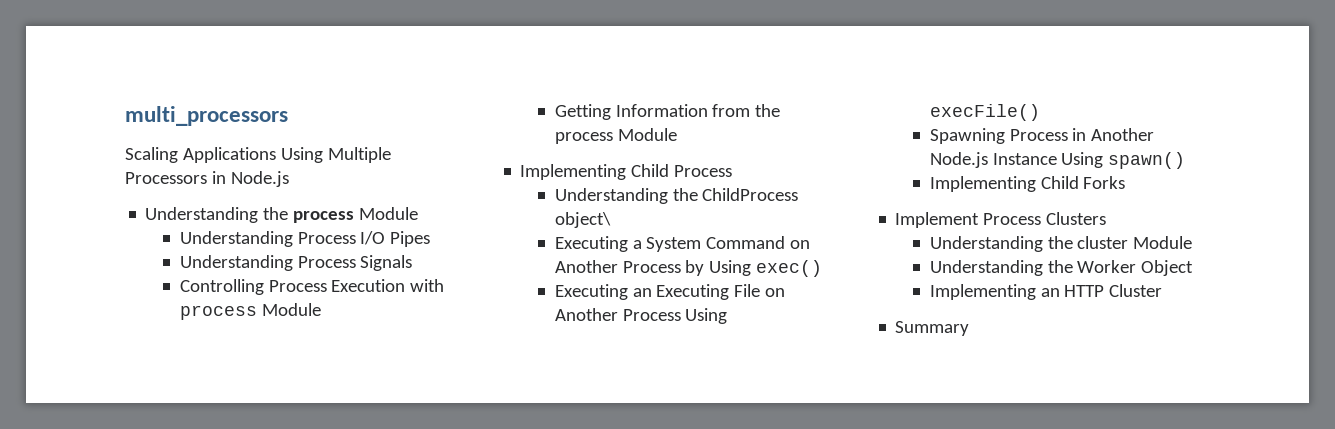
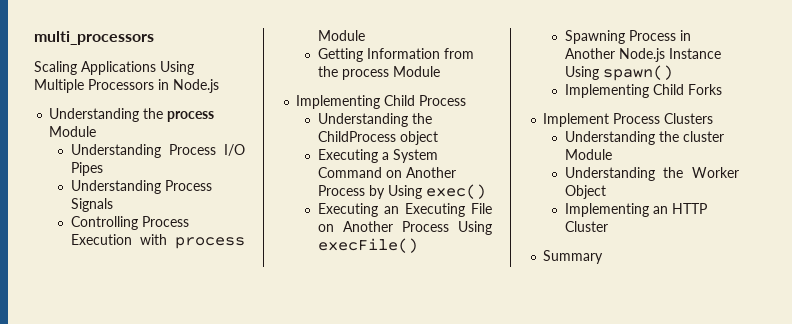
- Understanding the ChildProcess object\
+ Understanding the ChildProcess object

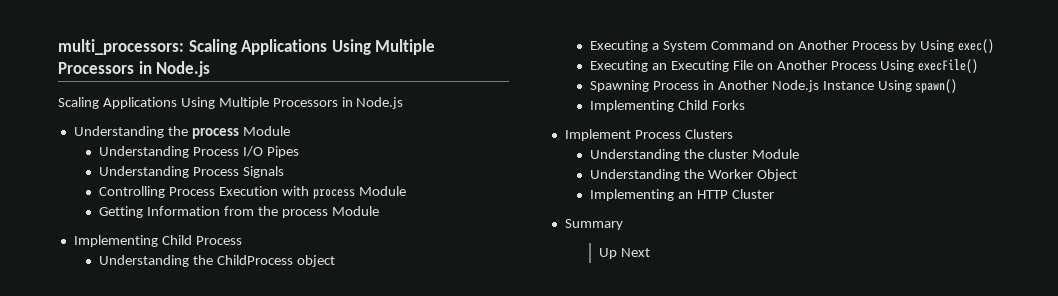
- multi_processors
+ multi_processors: Scaling Applications Using Multiple Processors in Node.js
+ Up Next

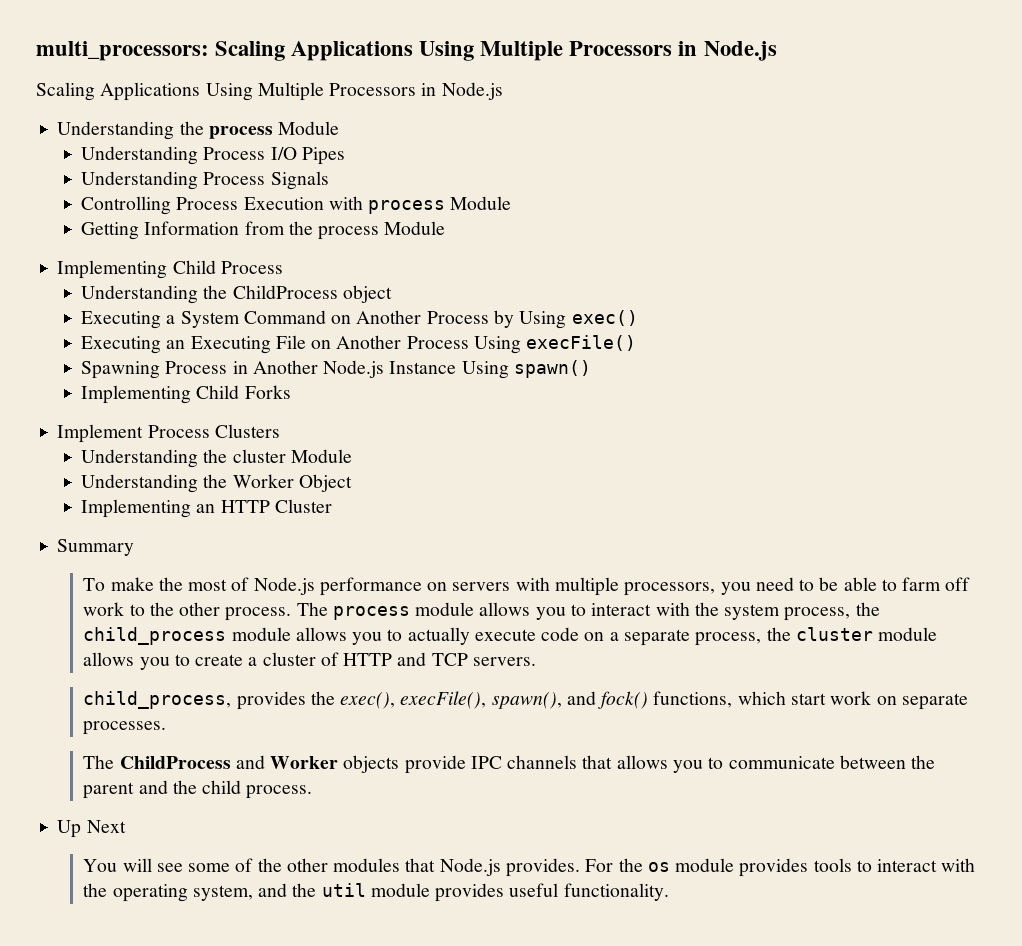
+ To make the most of Node.js performance on servers with multiple processors, you need to be able to farm off work to the other process. The process module allows you to interact with the system process, the child_process module allows you to actually execute code on a separate process, the cluster module allows you to create a cluster of HTTP and TCP servers.
+ child_process, provides the exec(), execFile(), spawn(), and fock() functions, which start work on separate processes.
+ The ChildProcess and Worker objects provide IPC channels that allows you to communicate between the parent and the child process.
  Up Next
+ You will see some of the other modules that Node.js provides. For the os module provides tools to interact with the operating system, and the util module provides useful functionality.

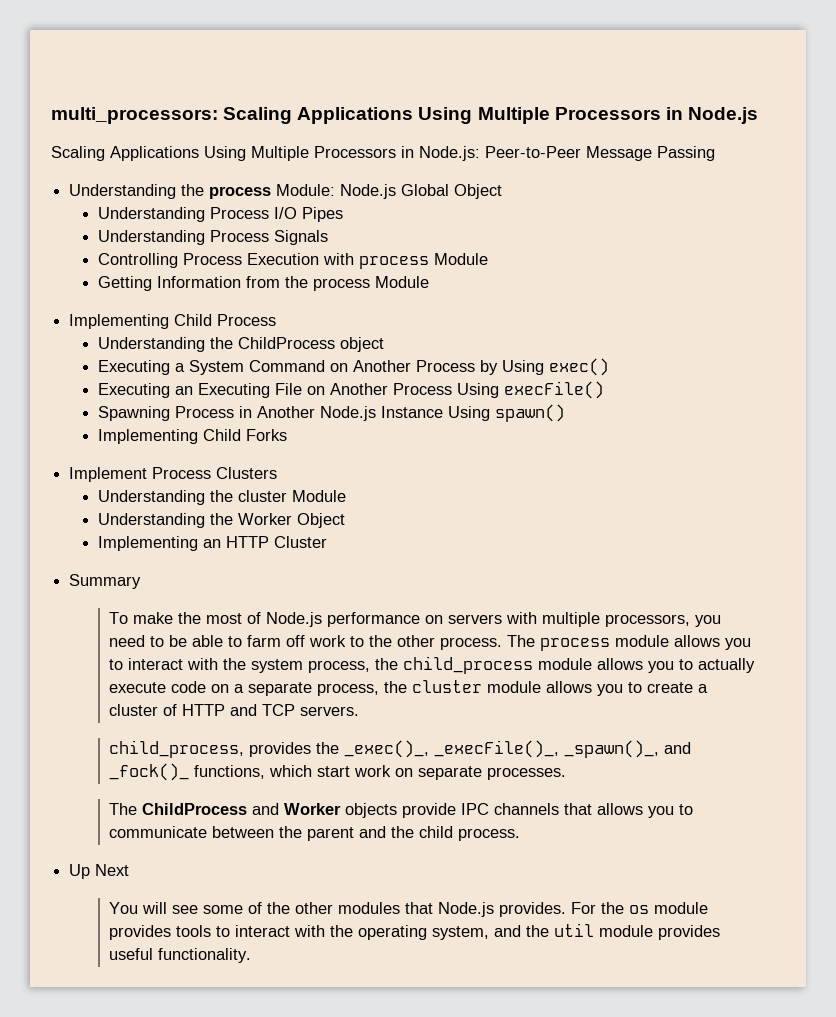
  multi_processors: Scaling Applications Using Multiple Processors in Node.js
- Scaling Applications Using Multiple Processors in Node.js
+ Scaling Applications Using Multiple Processors in Node.js: Peer-to-Peer Message Passing
- Understanding the process Module
+ Understanding the process Module: Node.js Global Object
- child_process, provides the exec(), execFile(), spawn(), and fock() functions, which start work on separate processes.
+ child_process, provides the _exec()_, _execFile()_, _spawn()_, and _fock()_ functions, which start work on separate processes.

